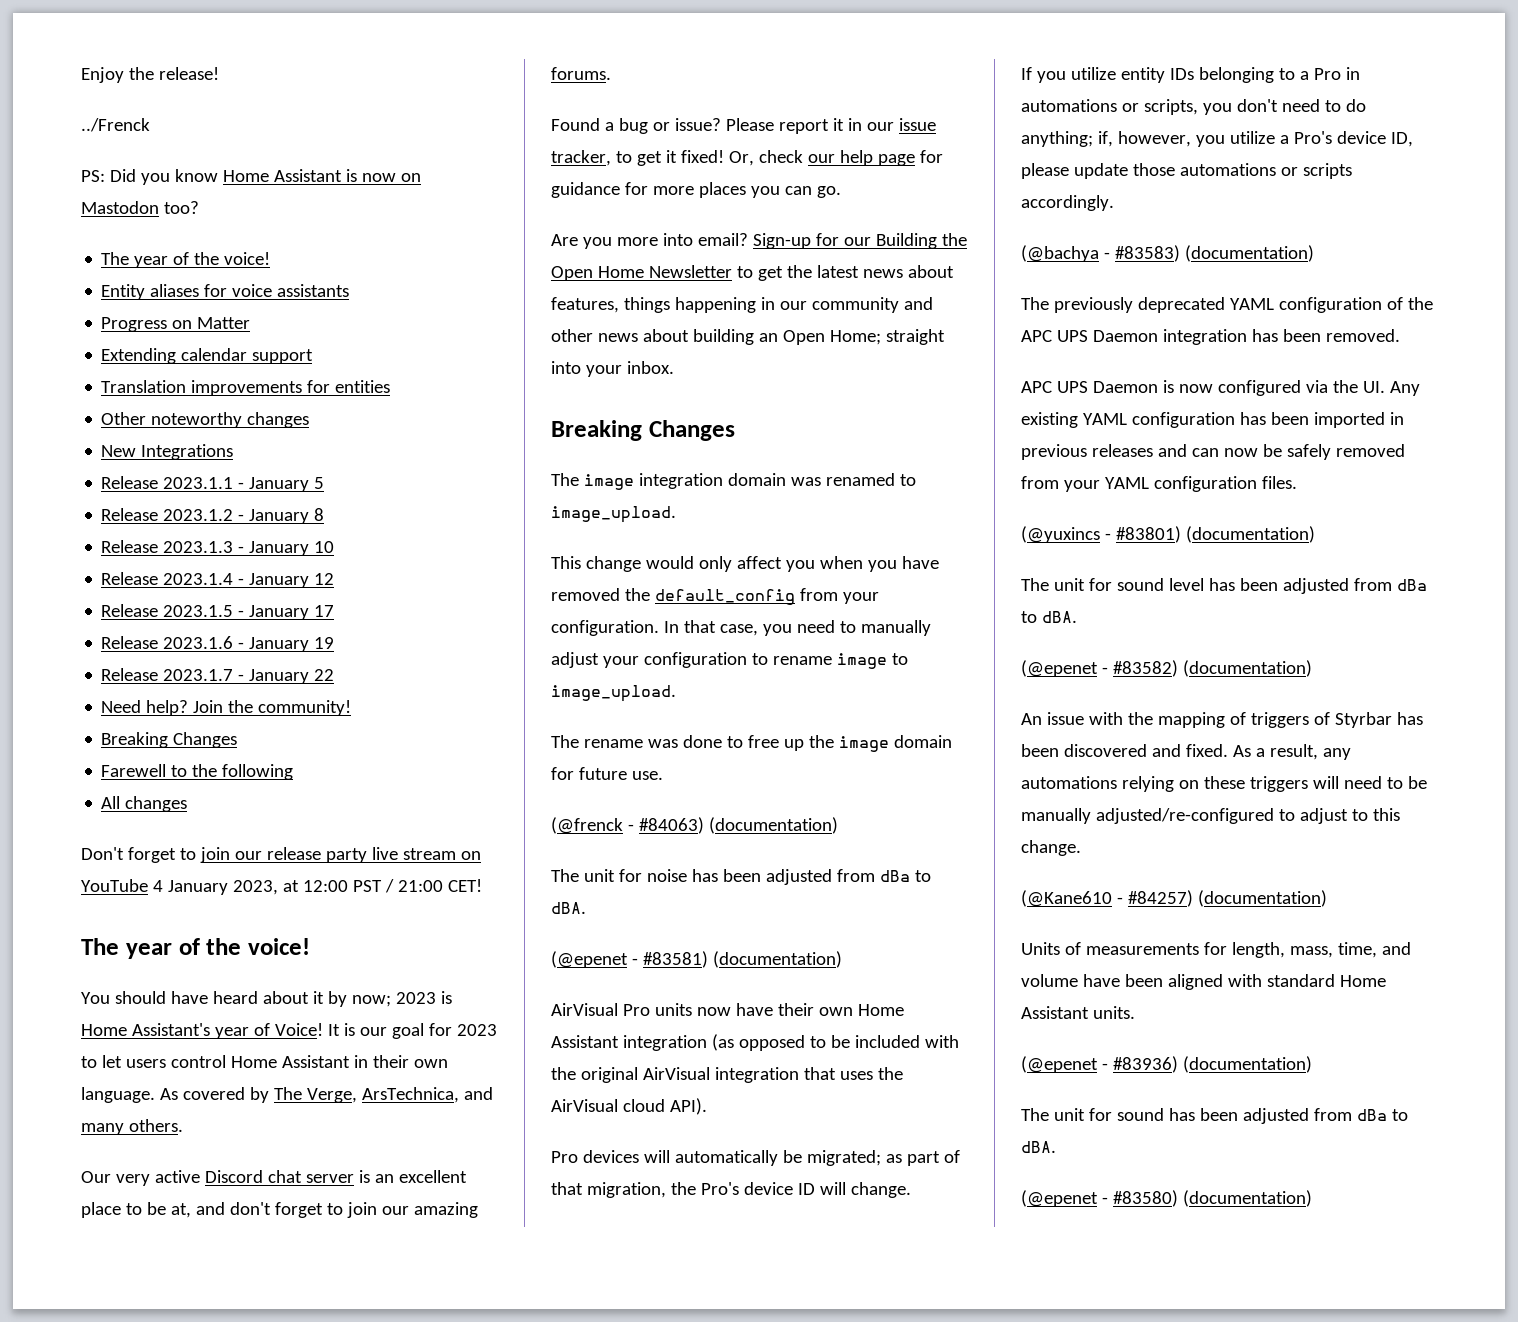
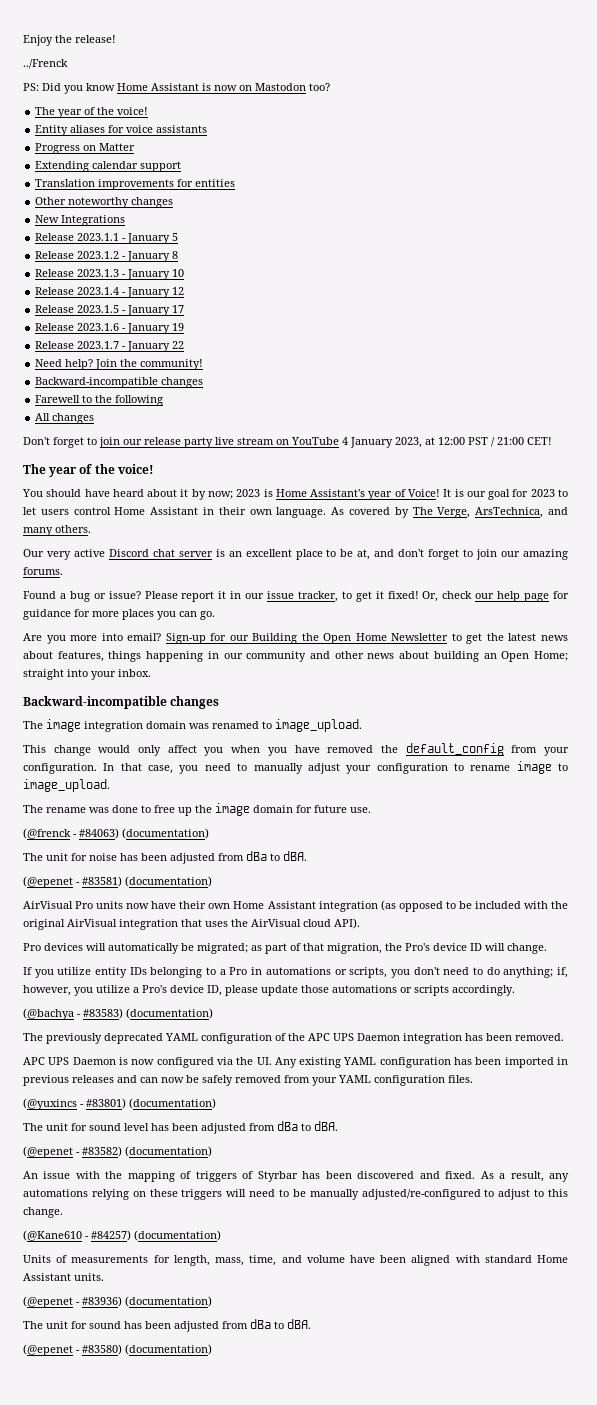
  Join the community!
- Breaking Changes
+ Backward-incompatible changes
  Sign-up for our Building the Open Home Newsletter to get the latest news about features, things happening in our community and other news about building an Open Home; straight into your inbox.
- Breaking Changes
+ Backward-incompatible changes

